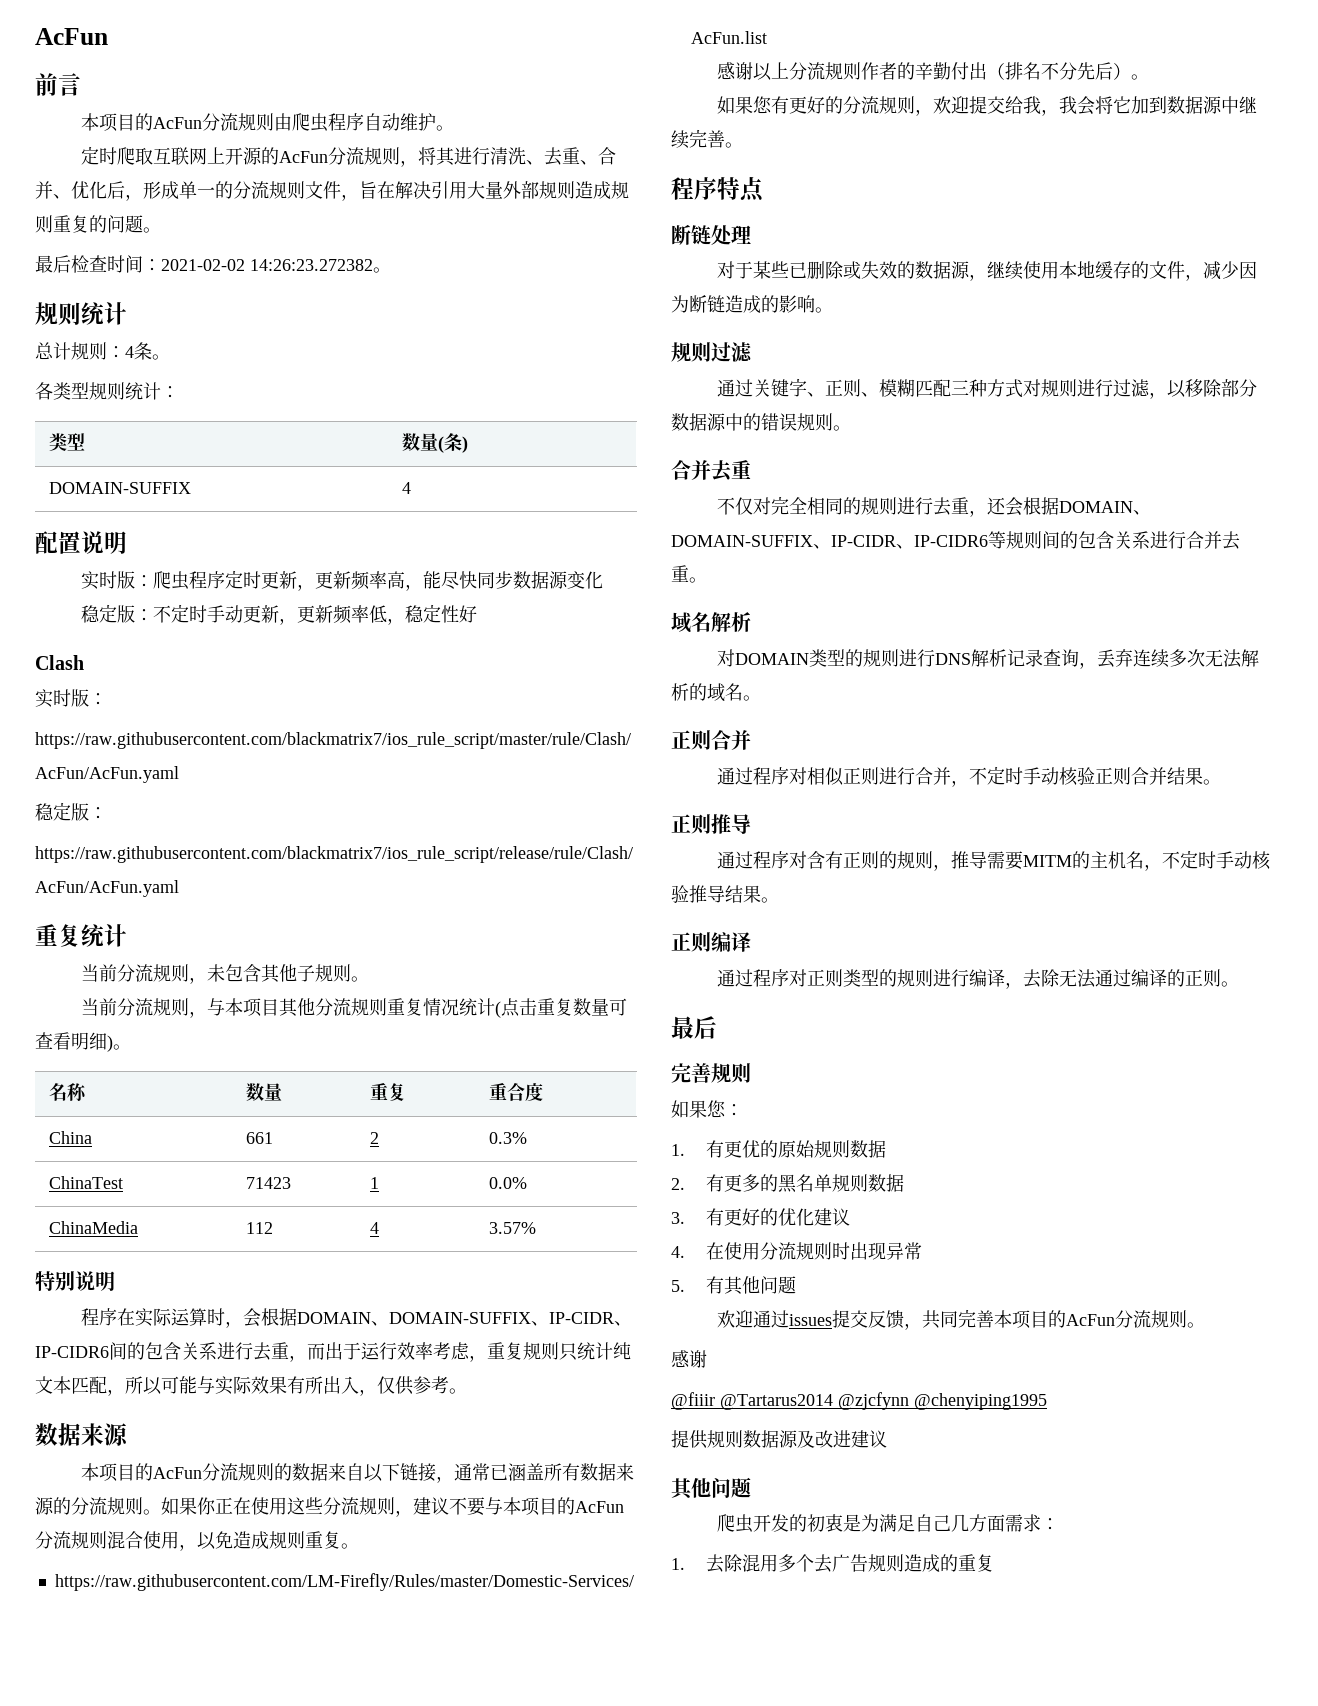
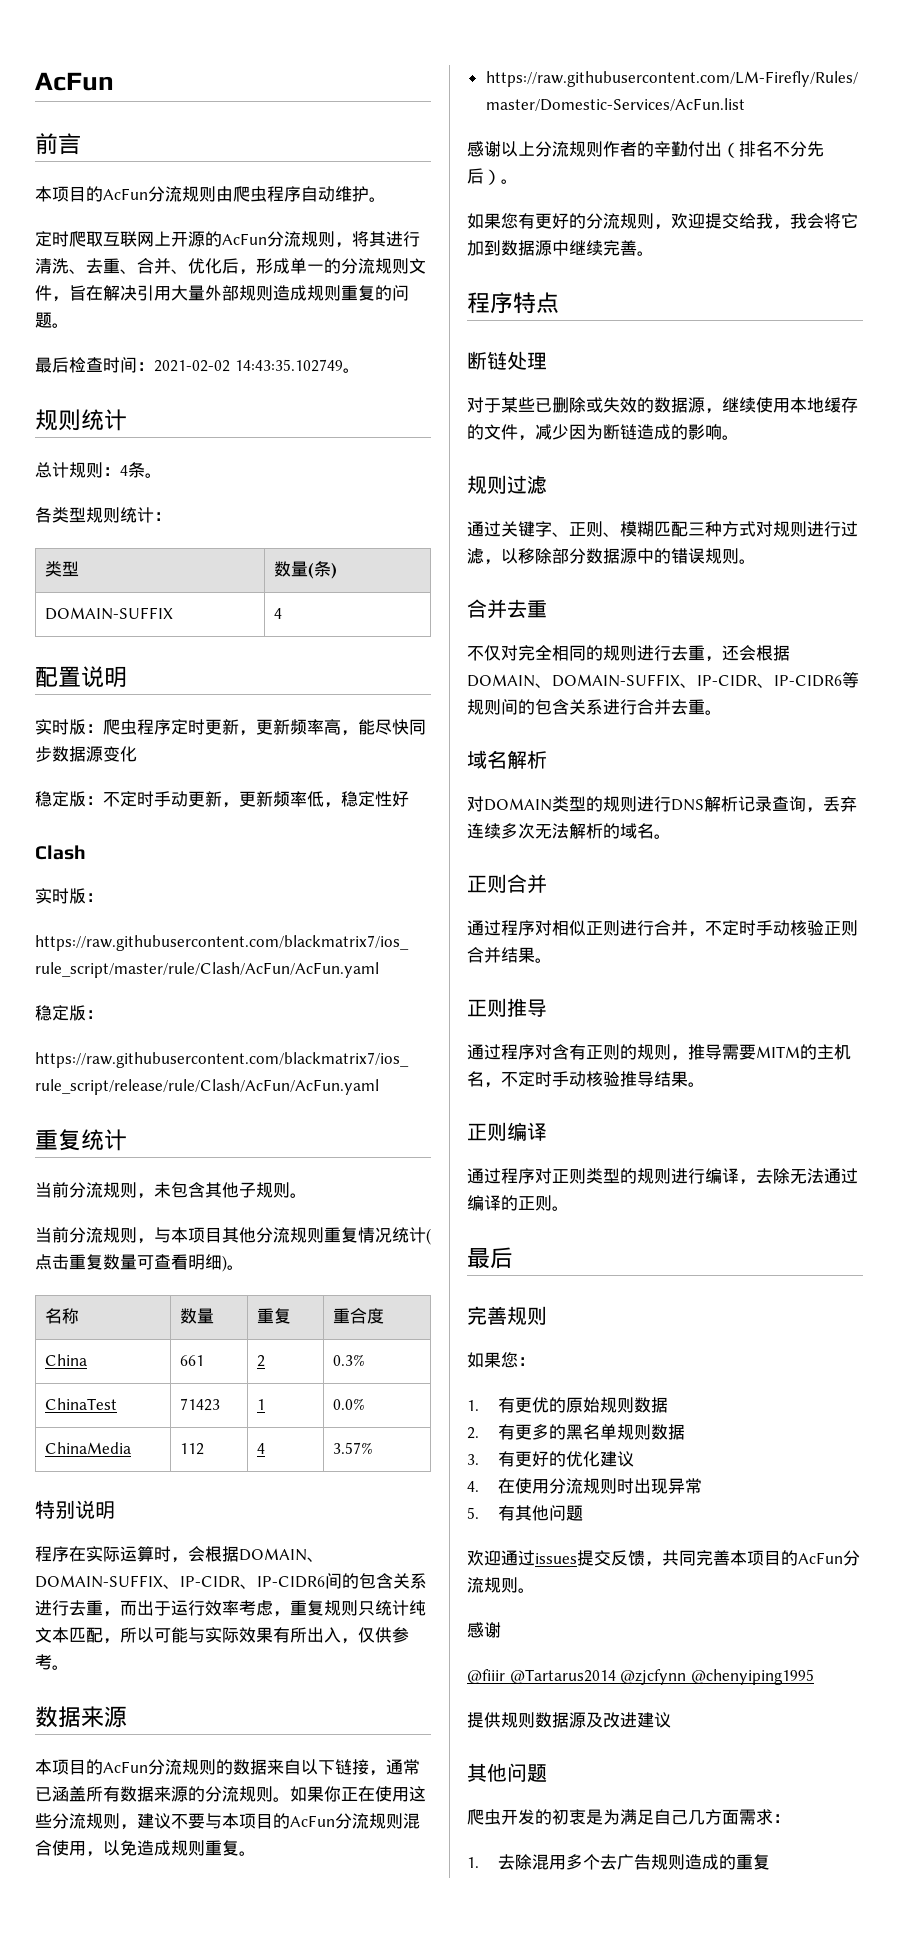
- 最后检查时间：2021-02-02 14:26:23.272382。
+ 最后检查时间：2021-02-02 14:43:35.102749。

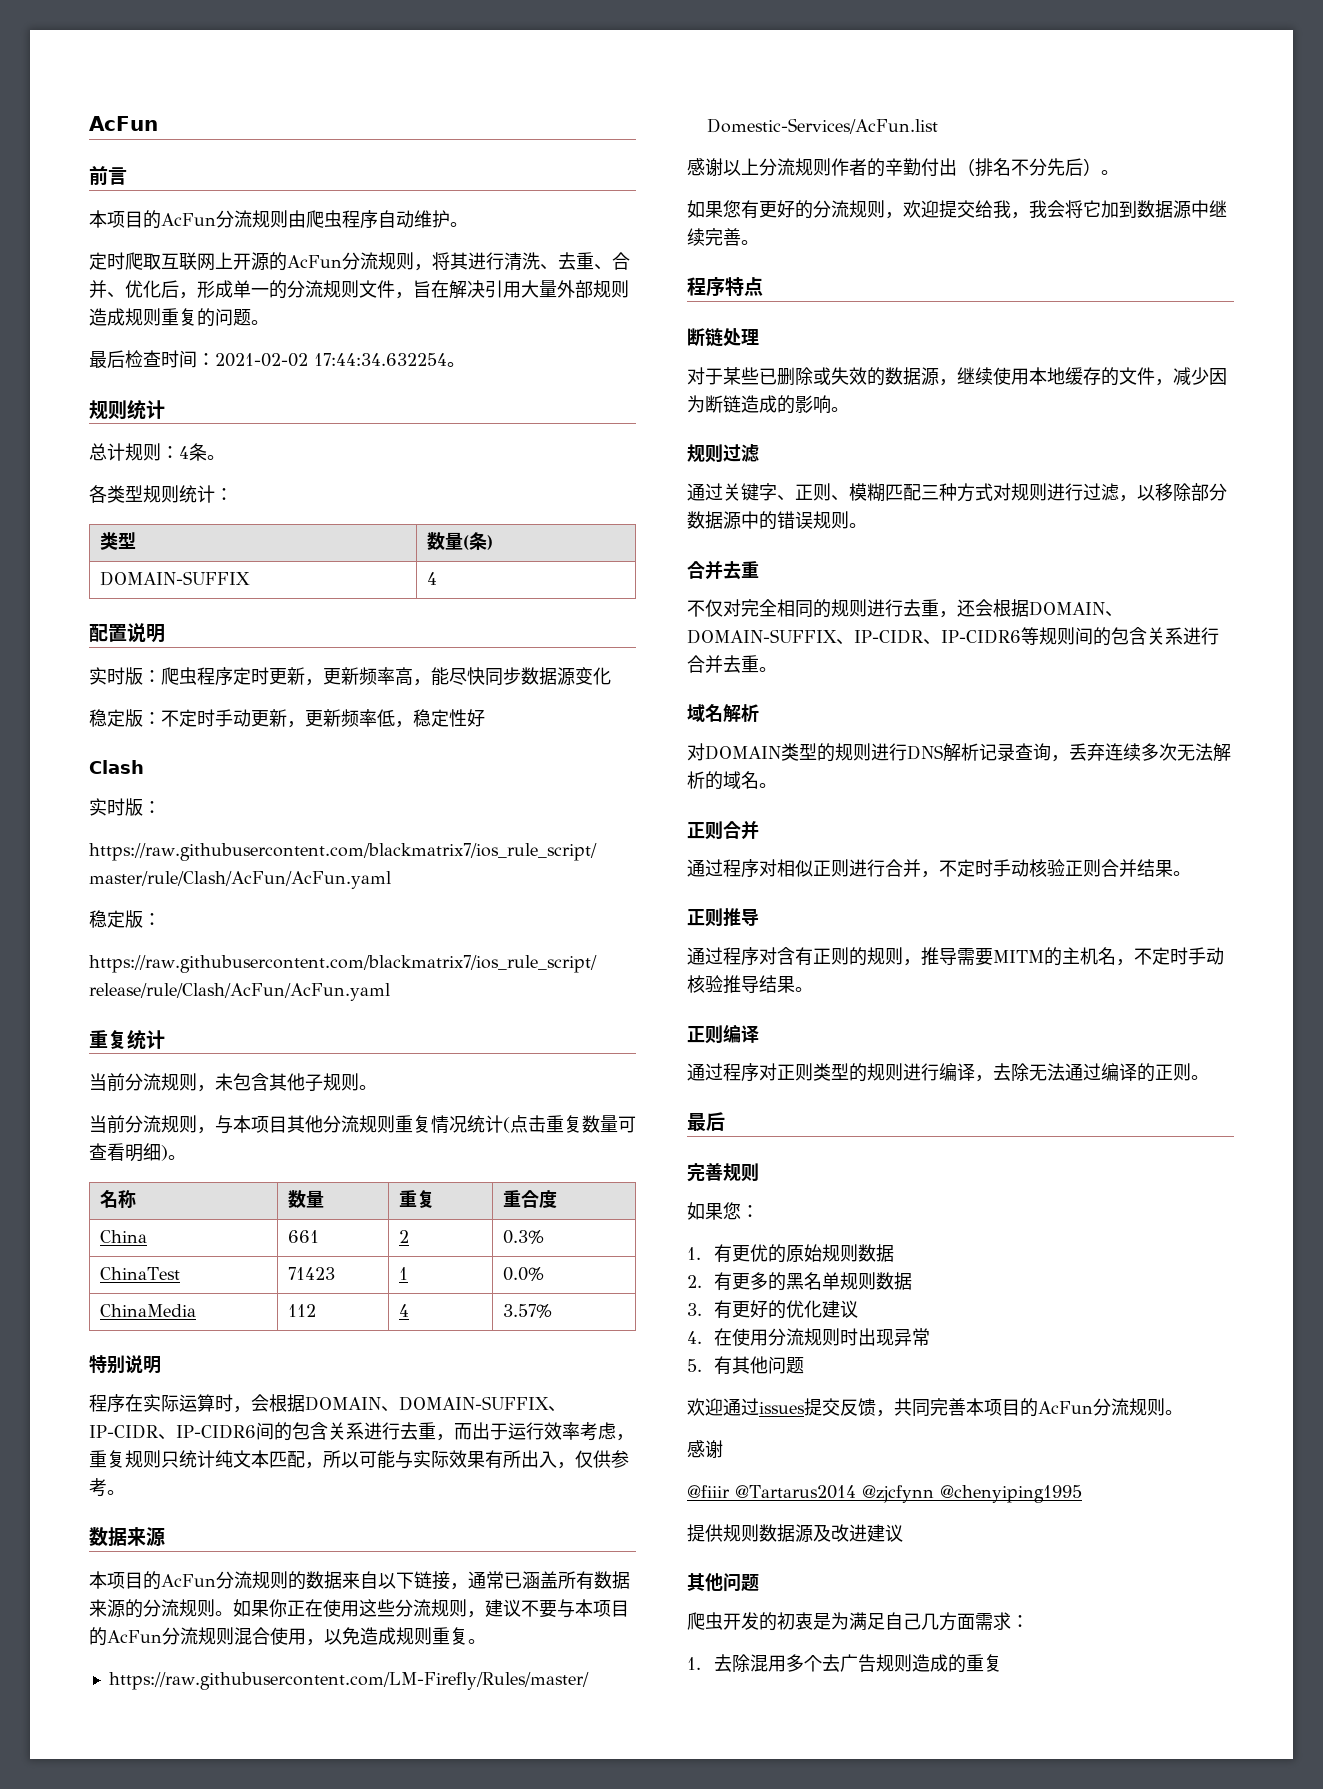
- 最后检查时间：2021-02-02 14:43:35.102749。
+ 最后检查时间：2021-02-02 17:44:34.632254。

